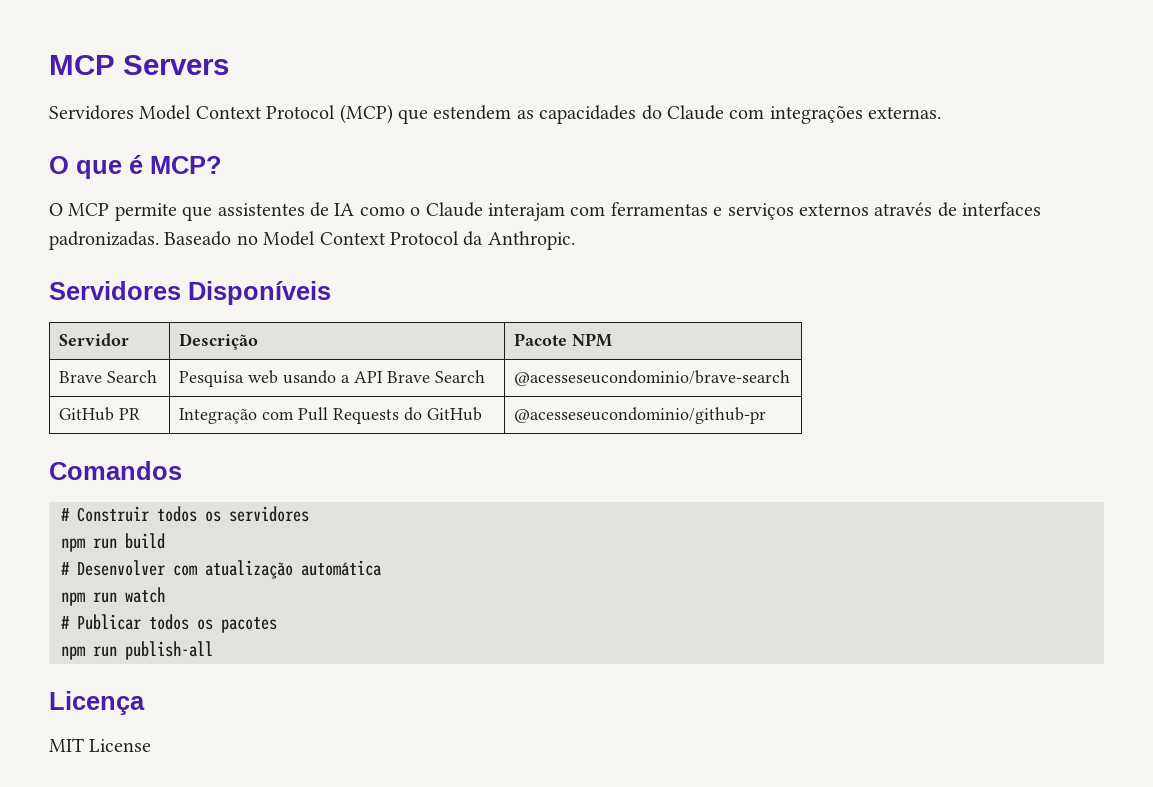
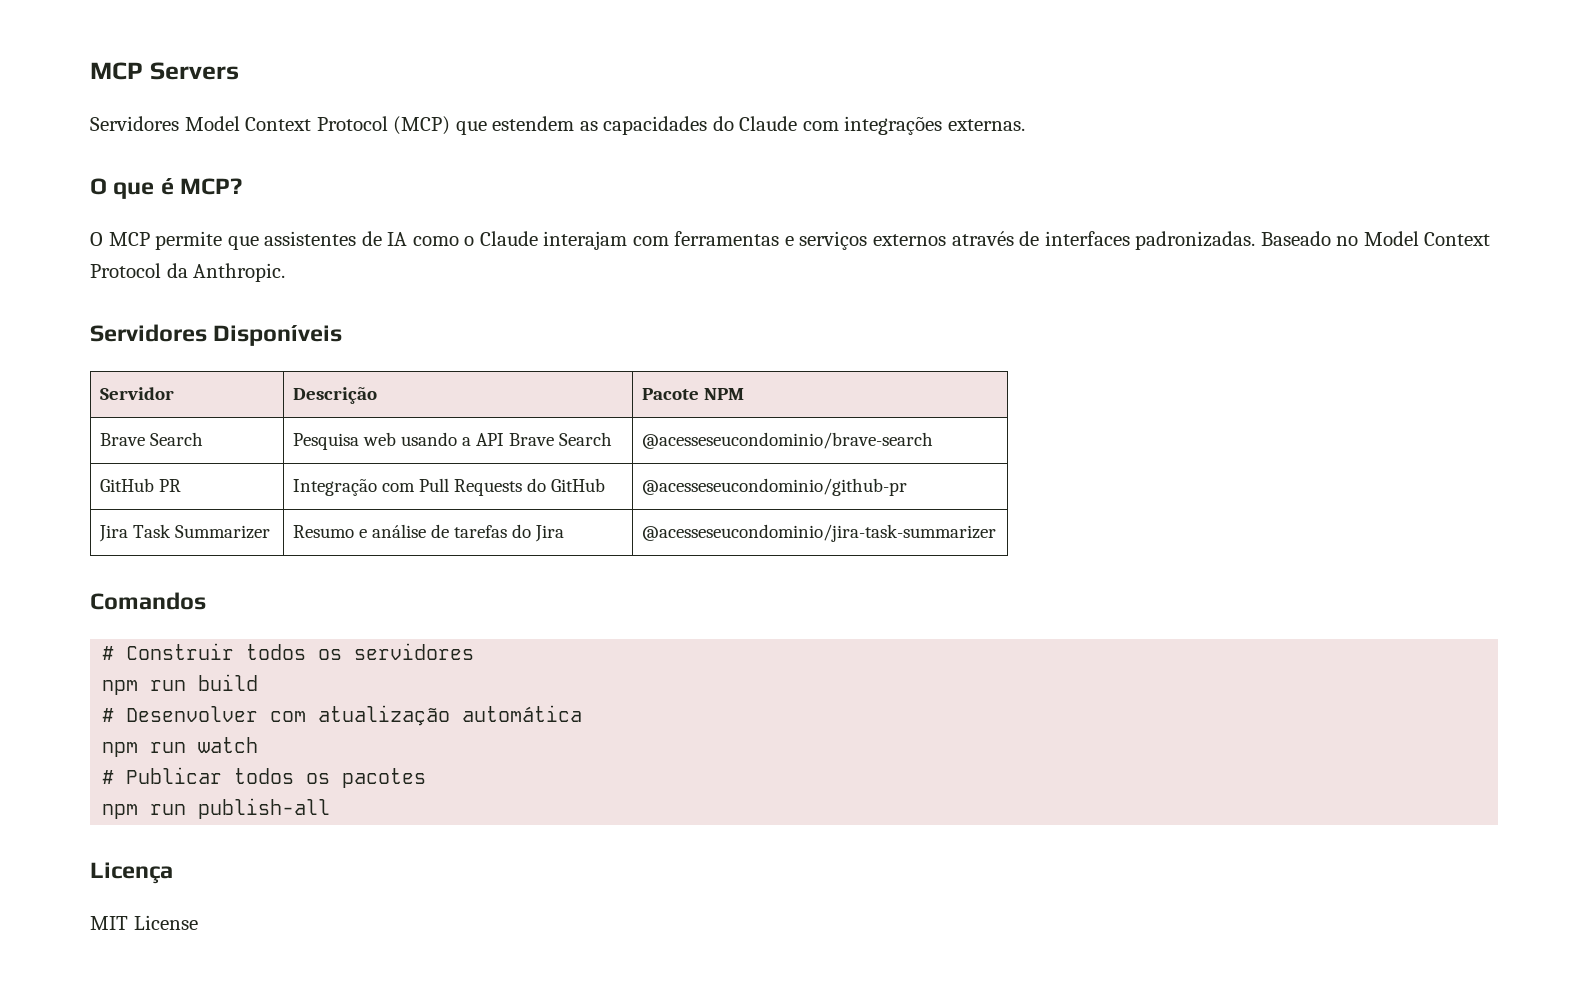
+ Jira Task Summarizer | Resumo e análise de tarefas do Jira | @acesseseucondominio/jira-task-summarizer

